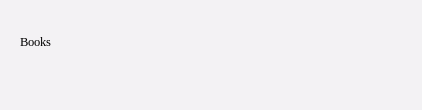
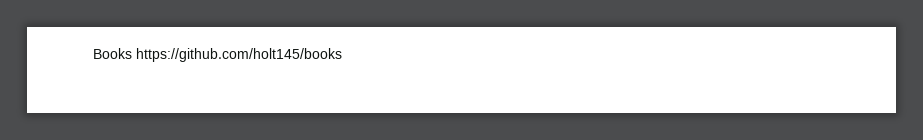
- Books
+ Books https://github.com/holt145/books

